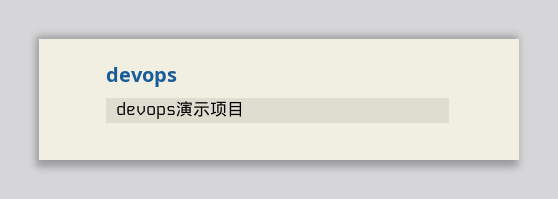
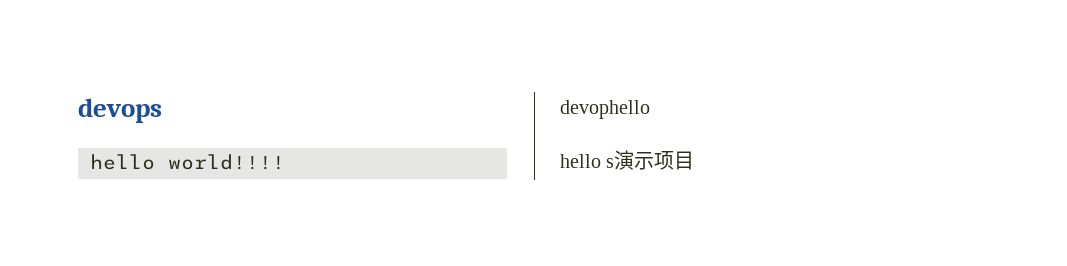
- devops演示项目
+ hello world!!!!
+ devophello
+ hello s演示项目

